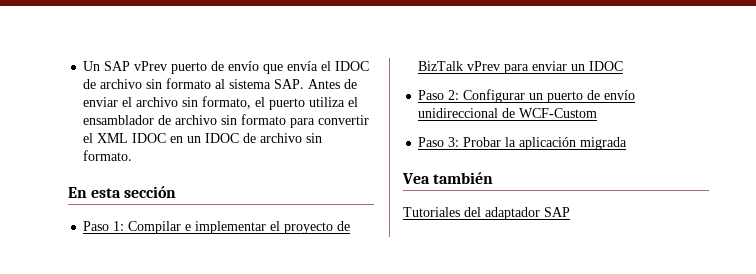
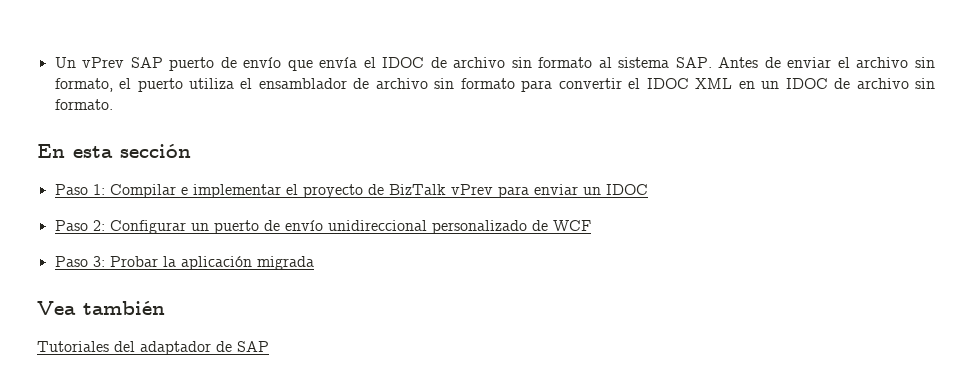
- Un SAP vPrev puerto de envío que envía el IDOC de archivo sin formato al sistema SAP. Antes de enviar el archivo sin formato, el puerto utiliza el ensamblador de archivo sin formato para convertir el XML IDOC en un IDOC de archivo sin formato.
+ Un vPrev SAP puerto de envío que envía el IDOC de archivo sin formato al sistema SAP. Antes de enviar el archivo sin formato, el puerto utiliza el ensamblador de archivo sin formato para convertir el IDOC XML en un IDOC de archivo sin formato.
- Paso 2: Configurar un puerto de envío unidireccional de WCF-Custom
+ Paso 2: Configurar un puerto de envío unidireccional personalizado de WCF
- Tutoriales del adaptador SAP
+ Tutoriales del adaptador de SAP

